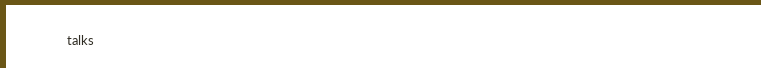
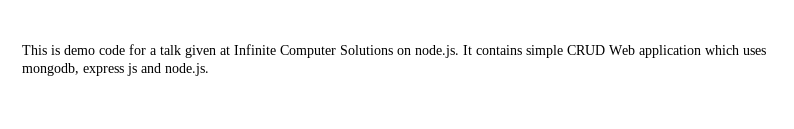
- talks
+ This is demo code for a talk given at Infinite Computer Solutions on node.js. It contains simple CRUD Web application which uses mongodb, express js and node.js.

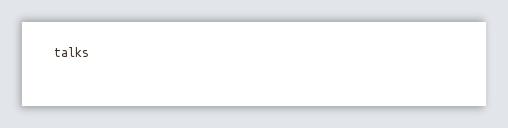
- This is demo code for a talk given at Infinite Computer Solutions on node.js. It contains simple CRUD Web application which uses mongodb, express js and node.js.
+ talks

